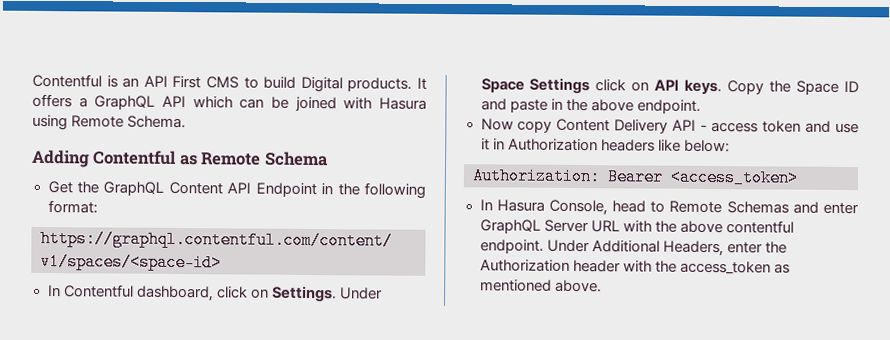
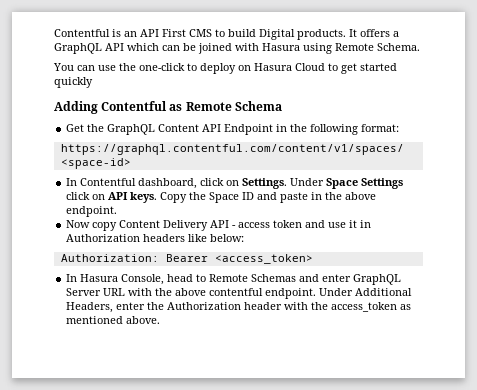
+ You can use the one-click to deploy on Hasura Cloud to get started quickly

